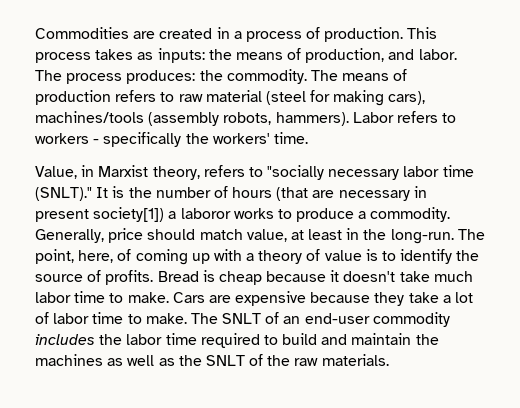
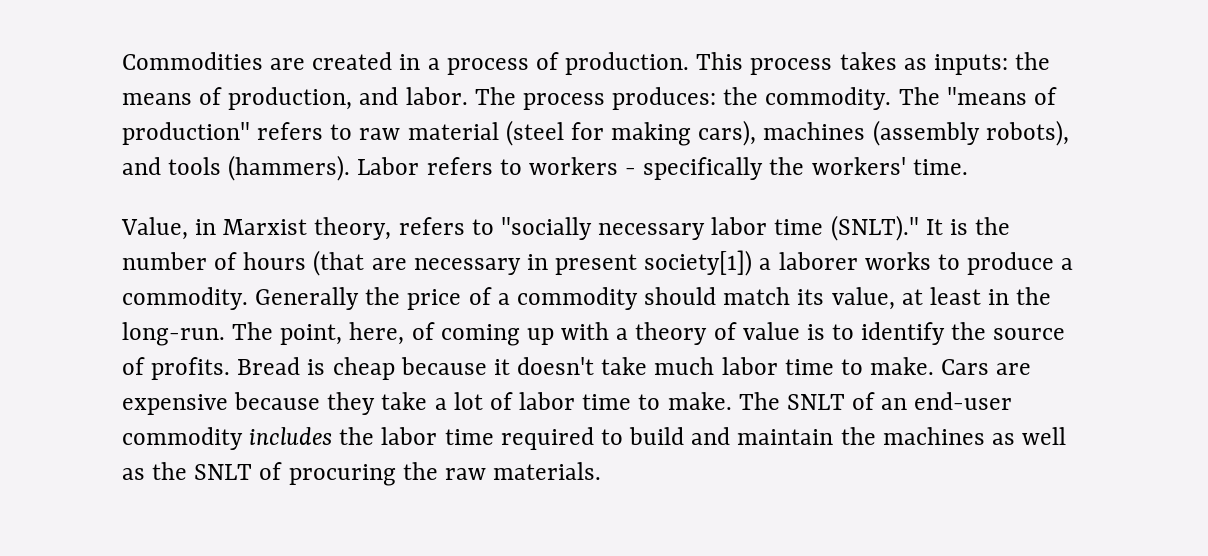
- The means of production refers to raw material (steel for making cars), machines/tools (assembly robots, hammers).
+ The "means of production" refers to raw material (steel for making cars), machines (assembly robots), and tools (hammers).
- It is the number of hours (that are necessary in present society[1]) a laboror works to produce a commodity.
+ It is the number of hours (that are necessary in present society[1]) a laborer works to produce a commodity.
- Generally, price should match value, at least in the long-run.
+ Generally the price of a commodity should match its value, at least in the long-run.
- The SNLT of an end-user commodity includes the labor time required to build and maintain the machines as well as the SNLT of the raw materials.
+ The SNLT of an end-user commodity includes the labor time required to build and maintain the machines as well as the SNLT of procuring the raw materials.

